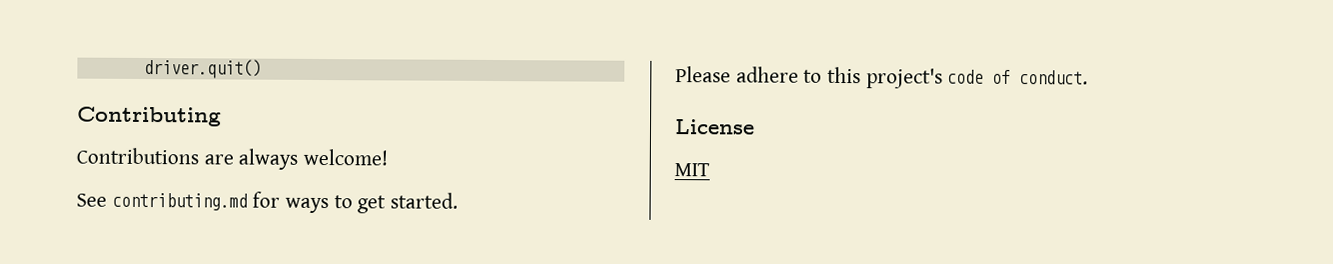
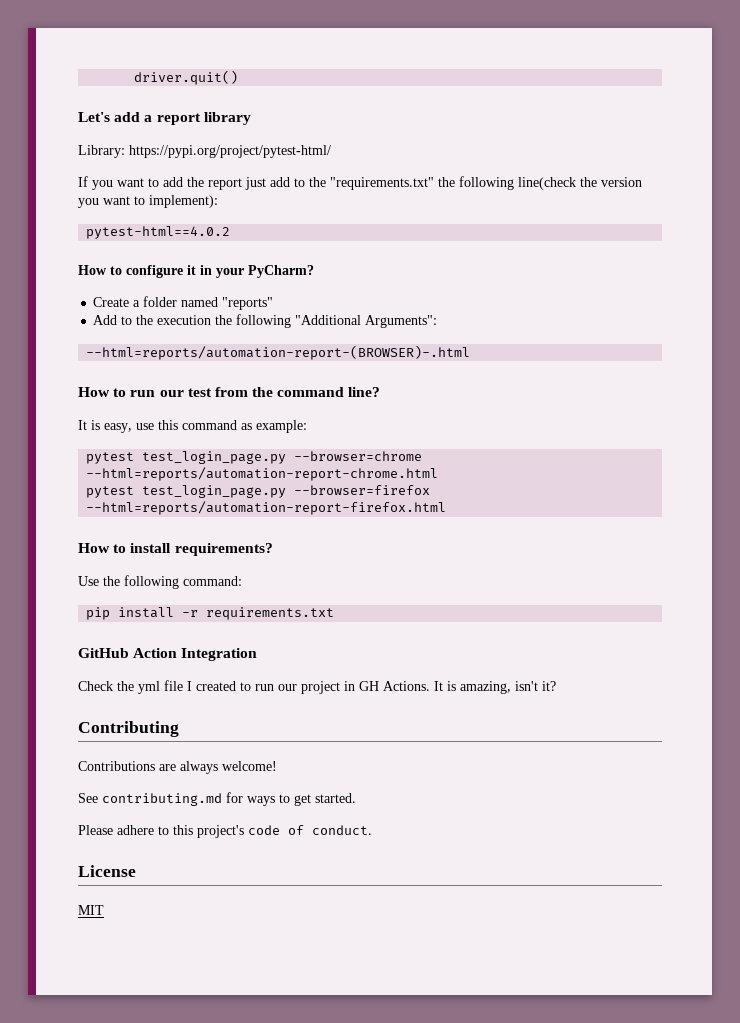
+ Let's add a report library
+ Library: https://pypi.org/project/pytest-html/
+ If you want to add the report just add to the "requirements.txt" the following line(check the version you want to implement):
+ pytest-html==4.0.2
+ How to configure it in your PyCharm?
+ Create a folder named "reports"
+ Add to the execution the following "Additional Arguments":
+ --html=reports/automation-report-(BROWSER)-.html
+ How to run our test from the command line?
+ It is easy, use this command as example:
+ pytest test_login_page.py --browser=chrome --html=reports/automation-report-chrome.html
+ pytest test_login_page.py --browser=firefox --html=reports/automation-report-firefox.html
+ How to install requirements?
+ Use the following command:
+ pip install -r requirements.txt
+ GitHub Action Integration
+ Check the yml file I created to run our project in GH Actions. It is amazing, isn't it?

